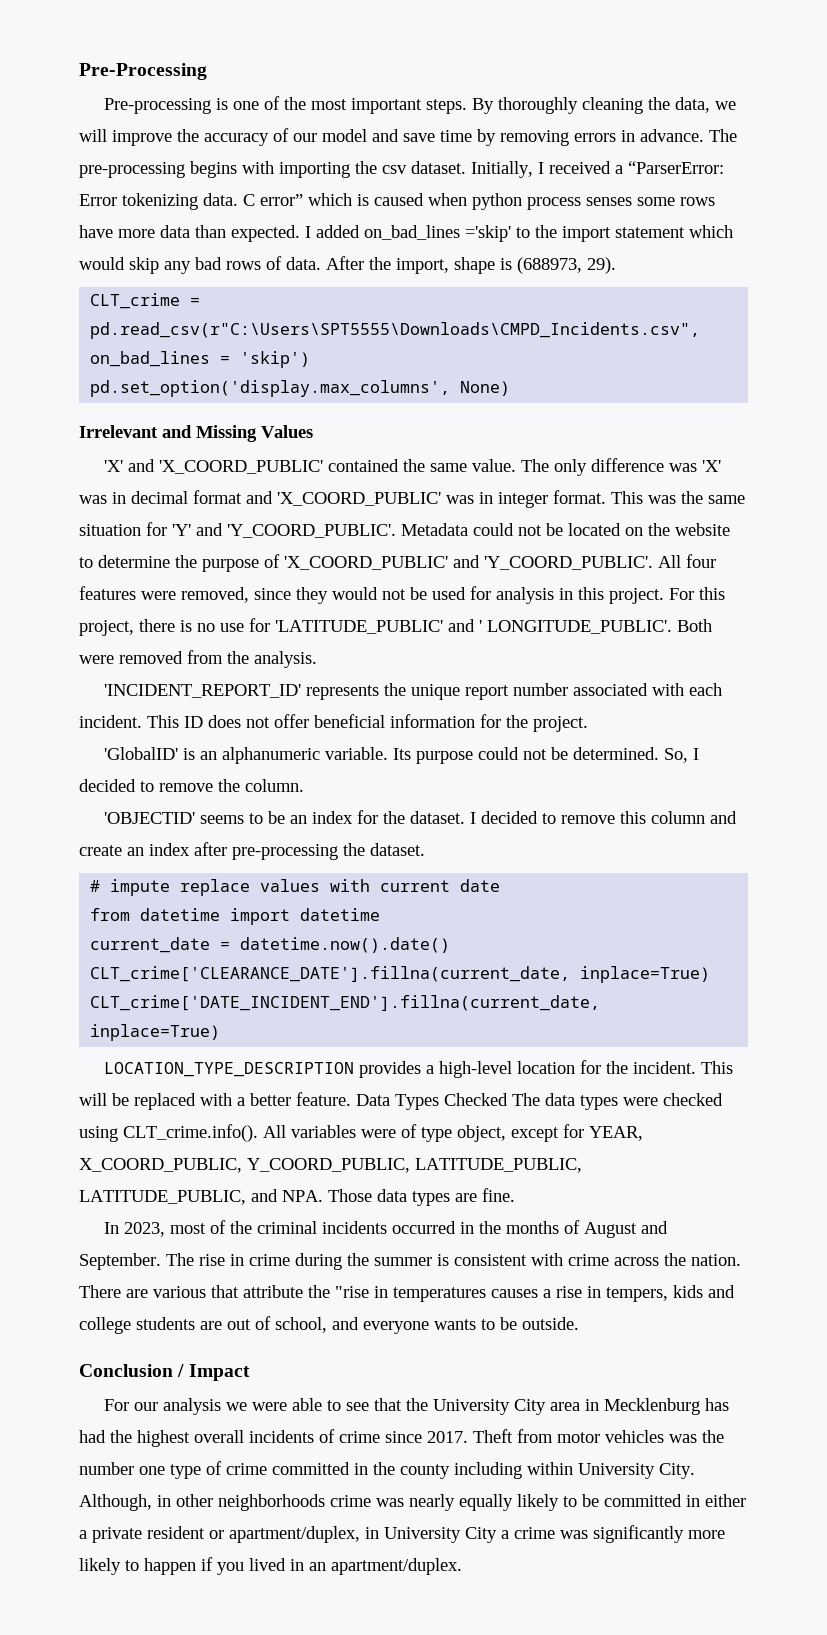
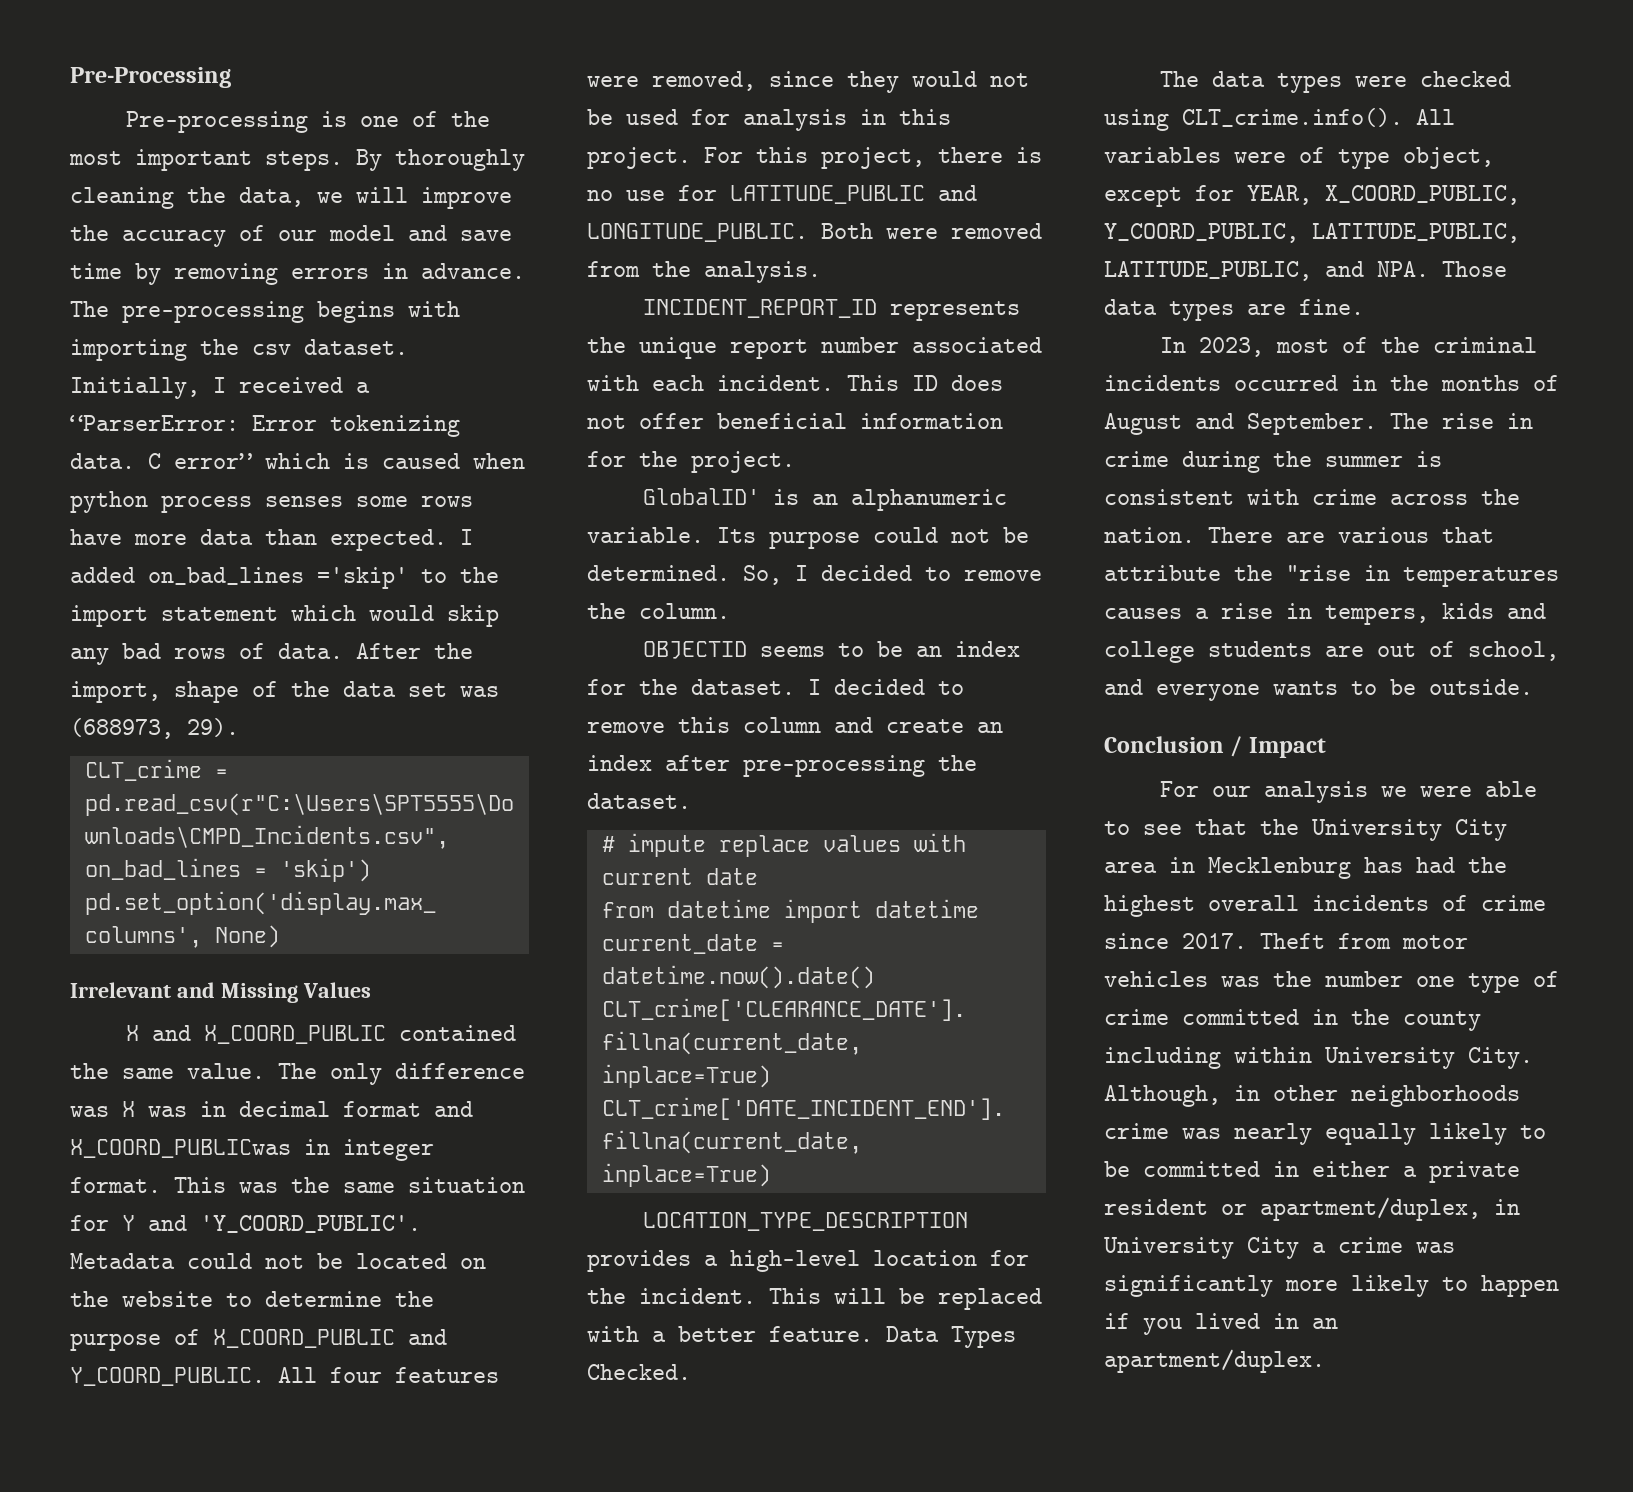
- After the import, shape is (688973, 29).
+ After the import, shape of the data set was (688973, 29).
- 'X' and 'X_COORD_PUBLIC' contained the same value.
+ X and X_COORD_PUBLIC contained the same value.
- The only difference was 'X' was in decimal format and 'X_COORD_PUBLIC' was in integer format.
+ The only difference was X was in decimal format and X_COORD_PUBLICwas in integer format.
- This was the same situation for 'Y' and 'Y_COORD_PUBLIC'.
+ This was the same situation for Y and 'Y_COORD_PUBLIC'.
- Metadata could not be located on the website to determine the purpose of 'X_COORD_PUBLIC' and 'Y_COORD_PUBLIC'.
+ Metadata could not be located on the website to determine the purpose of X_COORD_PUBLIC and Y_COORD_PUBLIC.
- For this project, there is no use for 'LATITUDE_PUBLIC' and ' LONGITUDE_PUBLIC'.
+ For this project, there is no use for LATITUDE_PUBLIC and LONGITUDE_PUBLIC.
- 'INCIDENT_REPORT_ID' represents the unique report number associated with each incident.
+ INCIDENT_REPORT_ID represents the unique report number associated with each incident.
- 'GlobalID' is an alphanumeric variable.
+ GlobalID' is an alphanumeric variable.
- 'OBJECTID' seems to be an index for the dataset.
+ OBJECTID seems to be an index for the dataset.
- Data Types Checked The data types were checked using CLT_crime.info(). All variables were of type object, except for YEAR, X_COORD_PUBLIC, Y_COORD_PUBLIC, LATITUDE_PUBLIC, LATITUDE_PUBLIC, and NPA. Those data types are fine.
+ Data Types Checked.
+ The data types were checked using CLT_crime.info(). All variables were of type object, except for YEAR, X_COORD_PUBLIC, Y_COORD_PUBLIC, LATITUDE_PUBLIC, LATITUDE_PUBLIC, and NPA. Those data types are fine.

